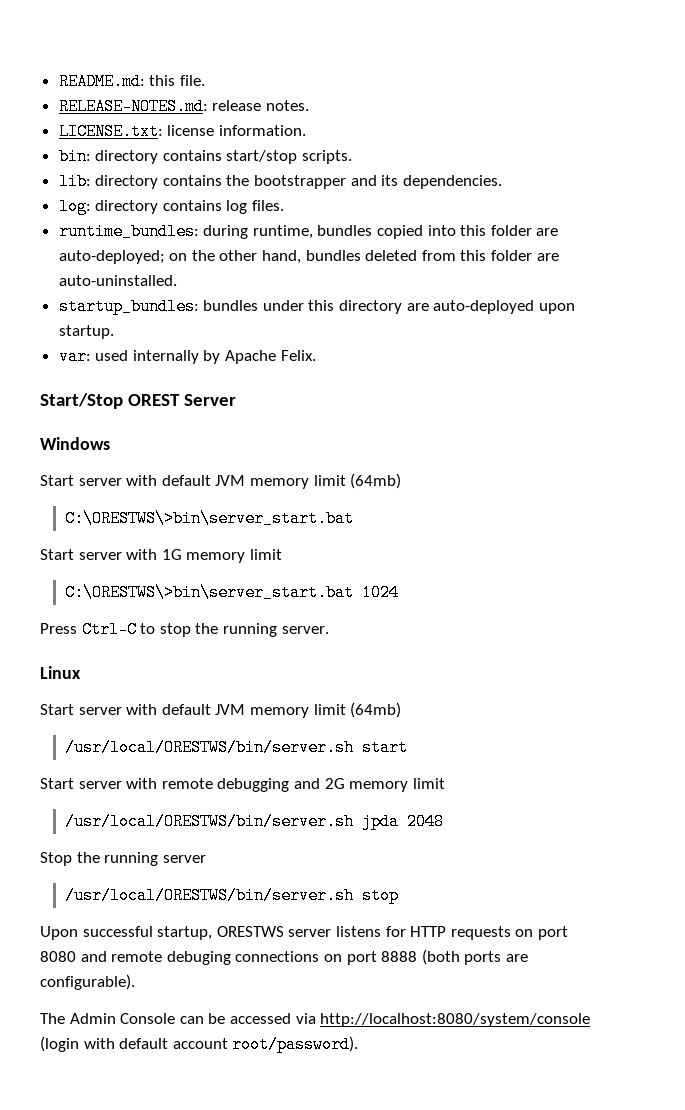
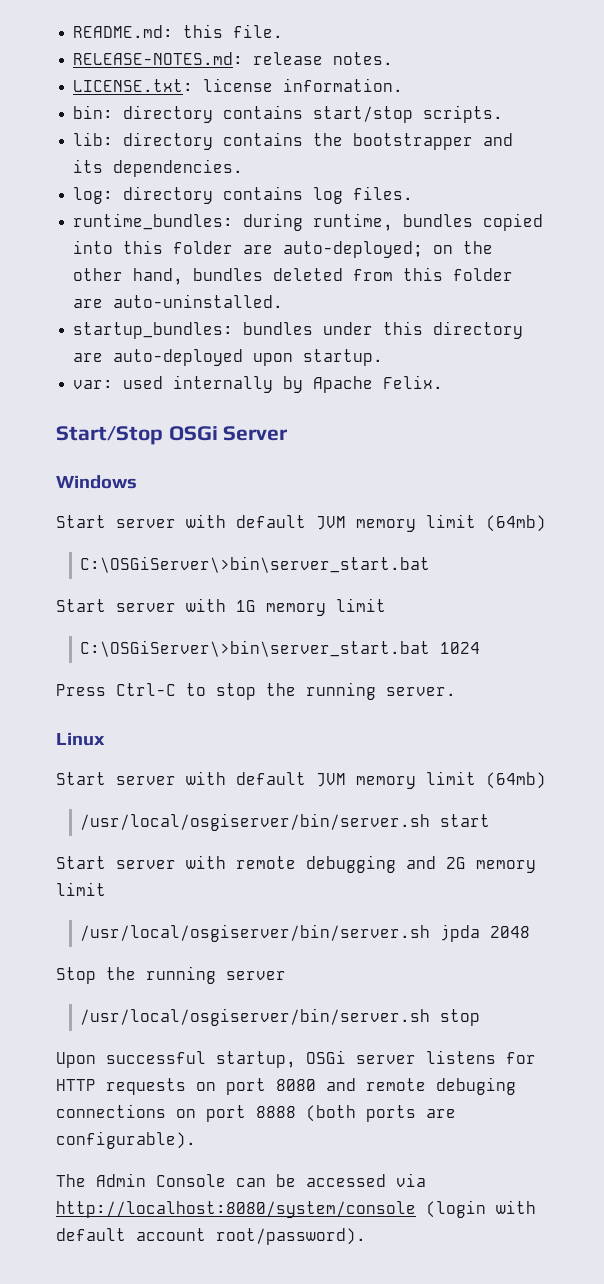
- Start/Stop OREST Server
+ Start/Stop OSGi Server
  Windows
  Start server with default JVM memory limit (64mb)
- C:\ORESTWS\>bin\server_start.bat
+ C:\OSGiServer\>bin\server_start.bat
- C:\ORESTWS\>bin\server_start.bat 1024
+ C:\OSGiServer\>bin\server_start.bat 1024
- /usr/local/ORESTWS/bin/server.sh start
+ /usr/local/osgiserver/bin/server.sh start
- /usr/local/ORESTWS/bin/server.sh jpda 2048
+ /usr/local/osgiserver/bin/server.sh jpda 2048
- /usr/local/ORESTWS/bin/server.sh stop
+ /usr/local/osgiserver/bin/server.sh stop
- Upon successful startup, ORESTWS server listens for HTTP requests on port 8080 and remote debuging connections on port 8888 (both ports are configurable).
+ Upon successful startup, OSGi server listens for HTTP requests on port 8080 and remote debuging connections on port 8888 (both ports are configurable).

